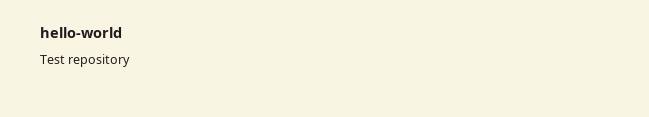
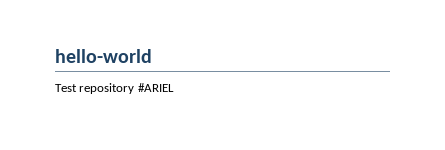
- Test repository
+ Test repository #ARIEL

